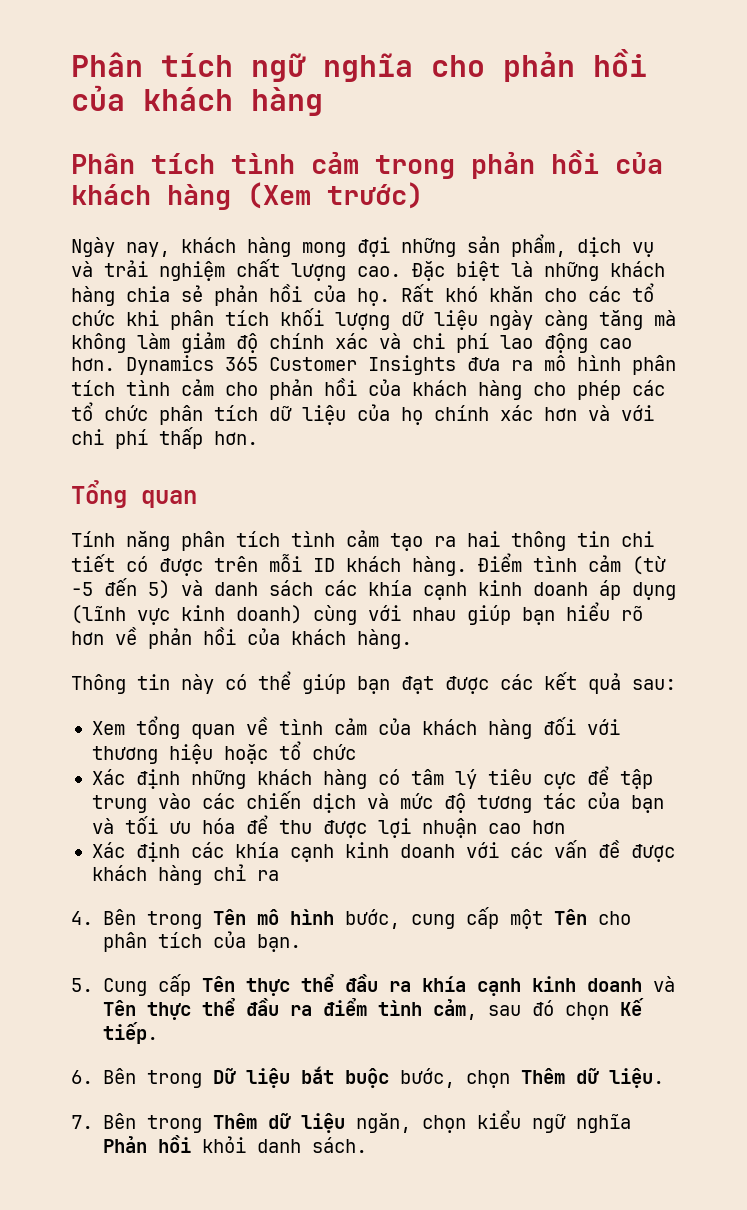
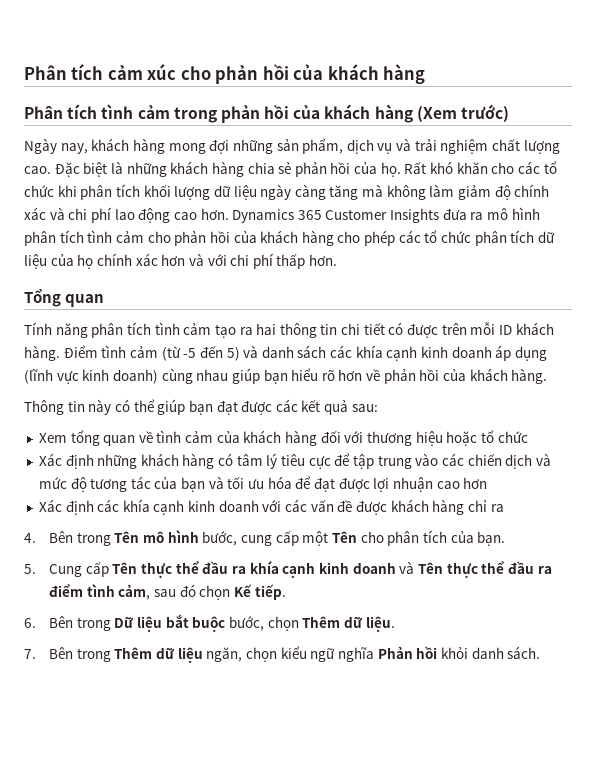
- Phân tích ngữ nghĩa cho phản hồi của khách hàng
+ Phân tích cảm xúc cho phản hồi của khách hàng
- Điểm tình cảm (từ -5 đến 5) và danh sách các khía cạnh kinh doanh áp dụng (lĩnh vực kinh doanh) cùng với nhau giúp bạn hiểu rõ hơn về phản hồi của khách hàng.
+ Điểm tình cảm (từ -5 đến 5) và danh sách các khía cạnh kinh doanh áp dụng (lĩnh vực kinh doanh) cùng nhau giúp bạn hiểu rõ hơn về phản hồi của khách hàng.
- Xác định những khách hàng có tâm lý tiêu cực để tập trung vào các chiến dịch và mức độ tương tác của bạn và tối ưu hóa để thu được lợi nhuận cao hơn
+ Xác định những khách hàng có tâm lý tiêu cực để tập trung vào các chiến dịch và mức độ tương tác của bạn và tối ưu hóa để đạt được lợi nhuận cao hơn

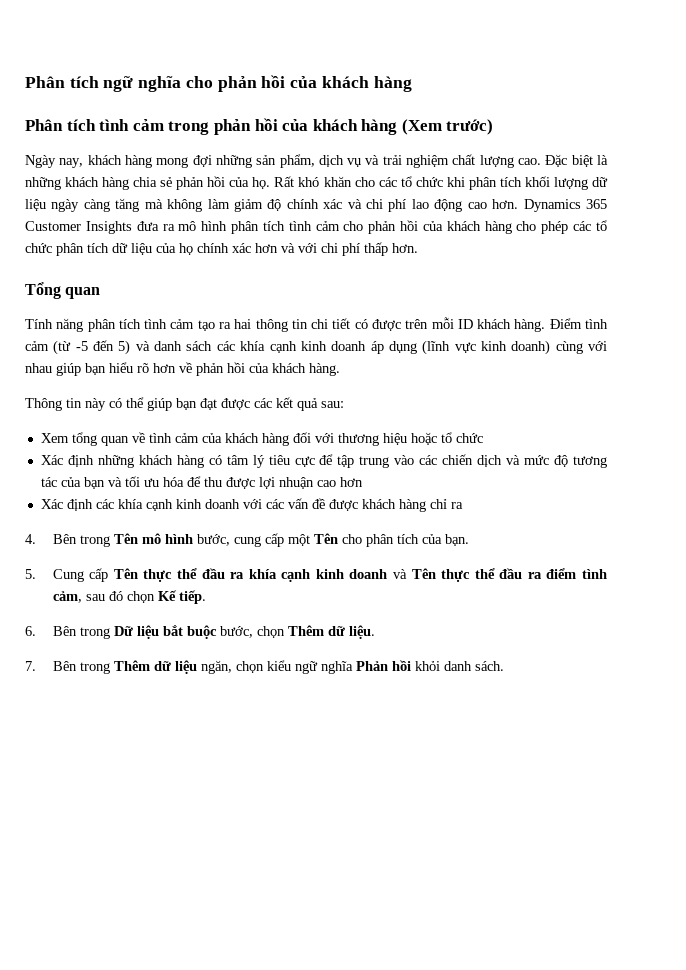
- Phân tích cảm xúc cho phản hồi của khách hàng
+ Phân tích ngữ nghĩa cho phản hồi của khách hàng
- Điểm tình cảm (từ -5 đến 5) và danh sách các khía cạnh kinh doanh áp dụng (lĩnh vực kinh doanh) cùng nhau giúp bạn hiểu rõ hơn về phản hồi của khách hàng.
+ Điểm tình cảm (từ -5 đến 5) và danh sách các khía cạnh kinh doanh áp dụng (lĩnh vực kinh doanh) cùng với nhau giúp bạn hiểu rõ hơn về phản hồi của khách hàng.
- Xác định những khách hàng có tâm lý tiêu cực để tập trung vào các chiến dịch và mức độ tương tác của bạn và tối ưu hóa để đạt được lợi nhuận cao hơn
+ Xác định những khách hàng có tâm lý tiêu cực để tập trung vào các chiến dịch và mức độ tương tác của bạn và tối ưu hóa để thu được lợi nhuận cao hơn

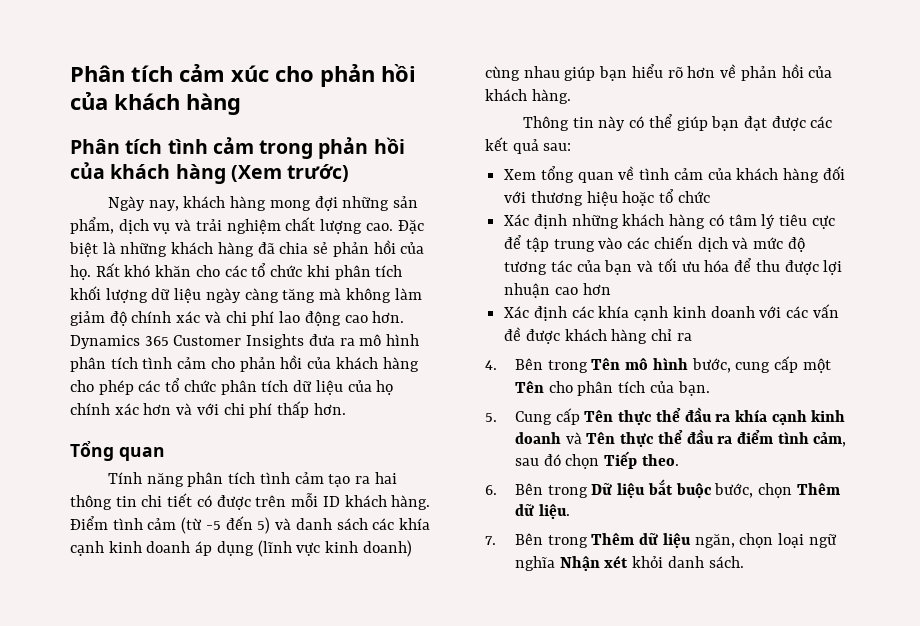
- Phân tích ngữ nghĩa cho phản hồi của khách hàng
+ Phân tích cảm xúc cho phản hồi của khách hàng
- Đặc biệt là những khách hàng chia sẻ phản hồi của họ.
+ Đặc biệt là những khách hàng đã chia sẻ phản hồi của họ.
- Điểm tình cảm (từ -5 đến 5) và danh sách các khía cạnh kinh doanh áp dụng (lĩnh vực kinh doanh) cùng với nhau giúp bạn hiểu rõ hơn về phản hồi của khách hàng.
+ Điểm tình cảm (từ -5 đến 5) và danh sách các khía cạnh kinh doanh áp dụng (lĩnh vực kinh doanh) cùng nhau giúp bạn hiểu rõ hơn về phản hồi của khách hàng.
- 5. Cung cấp Tên thực thể đầu ra khía cạnh kinh doanh và Tên thực thể đầu ra điểm tình cảm, sau đó chọn Kế tiếp.
+ 5. Cung cấp Tên thực thể đầu ra khía cạnh kinh doanh và Tên thực thể đầu ra điểm tình cảm, sau đó chọn Tiếp theo.
- 7. Bên trong Thêm dữ liệu ngăn, chọn kiểu ngữ nghĩa Phản hồi khỏi danh sách.
+ 7. Bên trong Thêm dữ liệu ngăn, chọn loại ngữ nghĩa Nhận xét khỏi danh sách.

